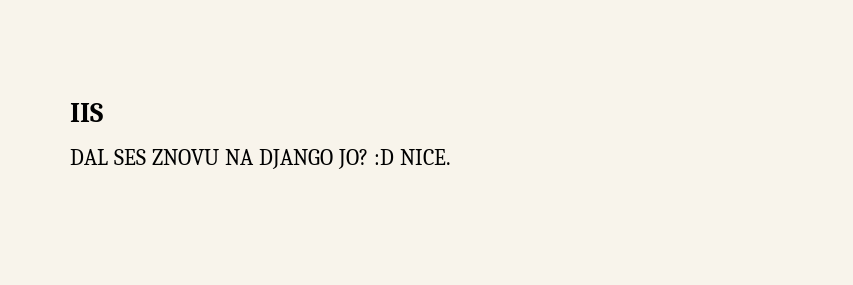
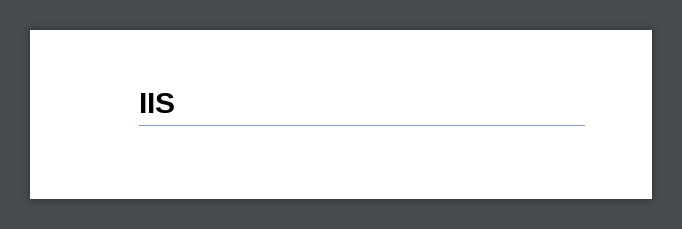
- DAL SES ZNOVU NA DJANGO JO? :D NICE.

